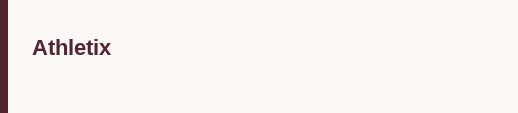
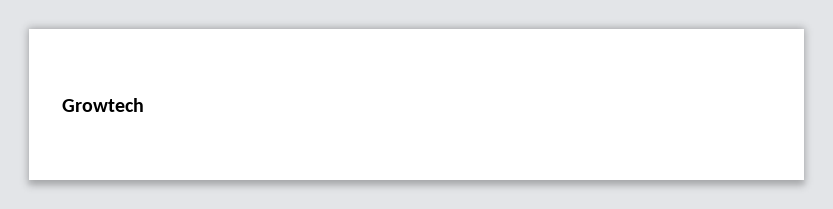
- Athletix
+ Growtech

